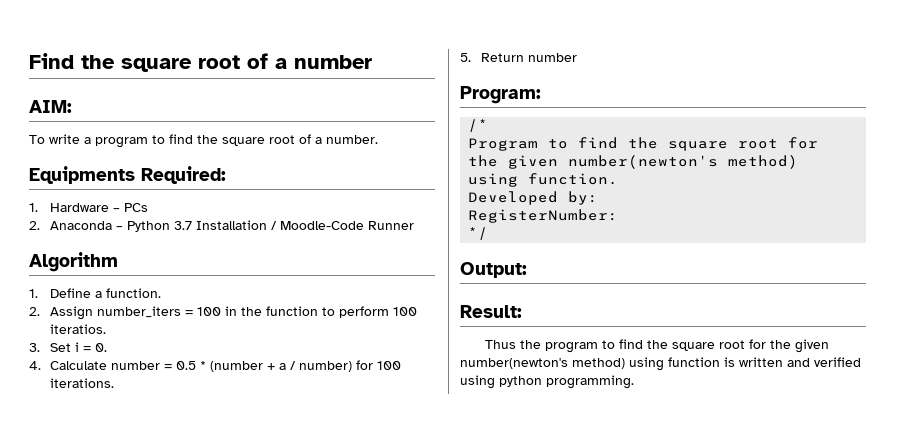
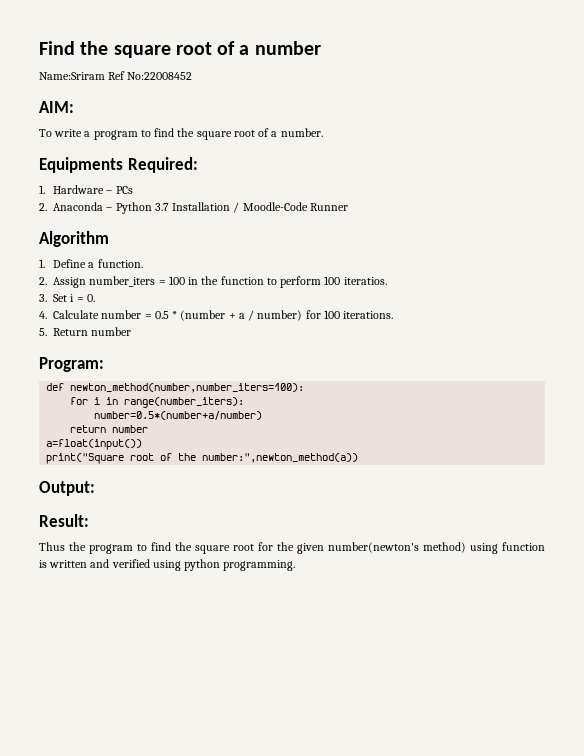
+ Name:Sriram Ref No:22008452
- /*
- Program to find the square root for the given number(newton's method) using function.
- Developed by:
- RegisterNumber:
- */
+ def newton_method(number,number_iters=100):
+ for i in range(number_iters):
+ number=0.5*(number+a/number)
+ return number
+ a=float(input())
+ print("Square root of the number:",newton_method(a))

